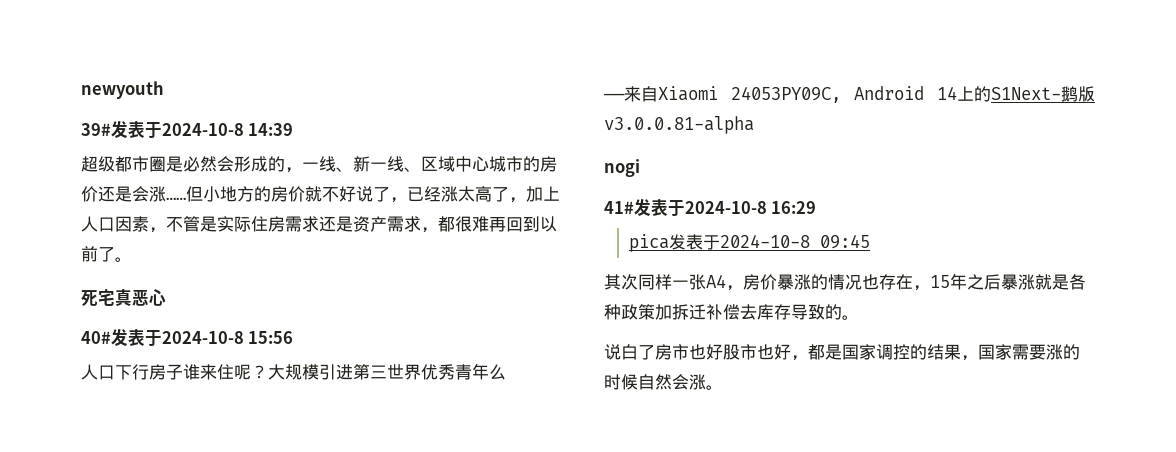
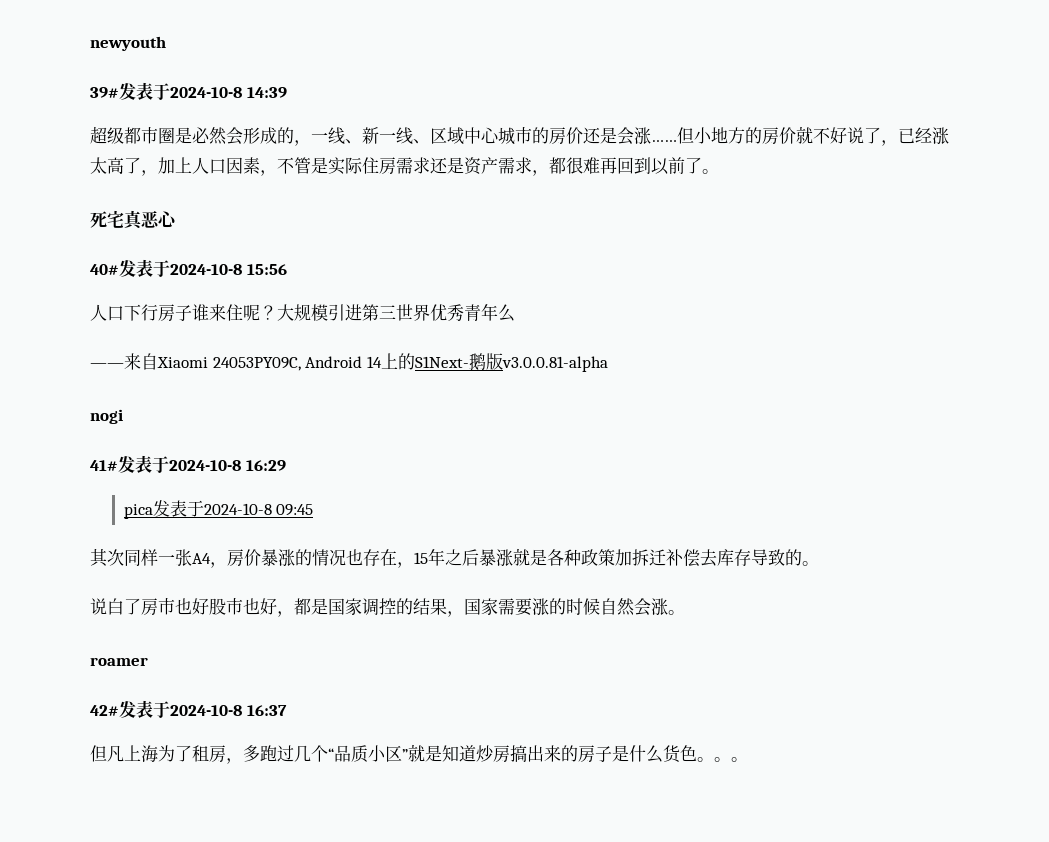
+ roamer
+ 42#发表于2024-10-8 16:37
+ 但凡上海为了租房，多跑过几个“品质小区”就是知道炒房搞出来的房子是什么货色。。。

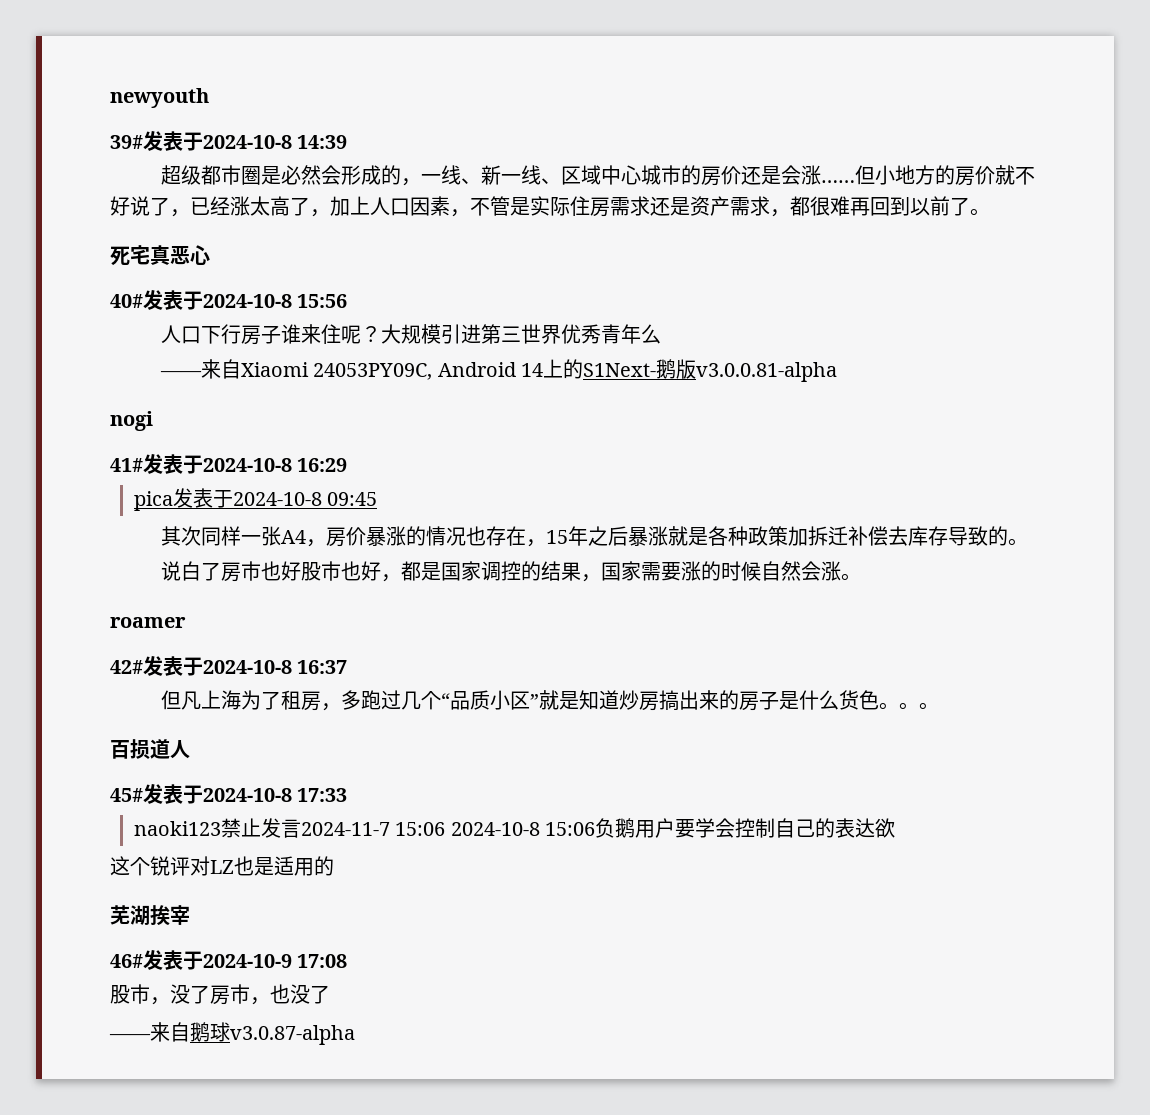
+ 百损道人
+ 45#发表于2024-10-8 17:33
+ naoki123禁止发言2024-11-7 15:06 2024-10-8 15:06负鹅用户要学会控制自己的表达欲
+ 这个锐评对LZ也是适用的
+ 芜湖挨宰
+ 46#发表于2024-10-9 17:08
+ 股市，没了房市，也没了
+ ——来自鹅球v3.0.87-alpha

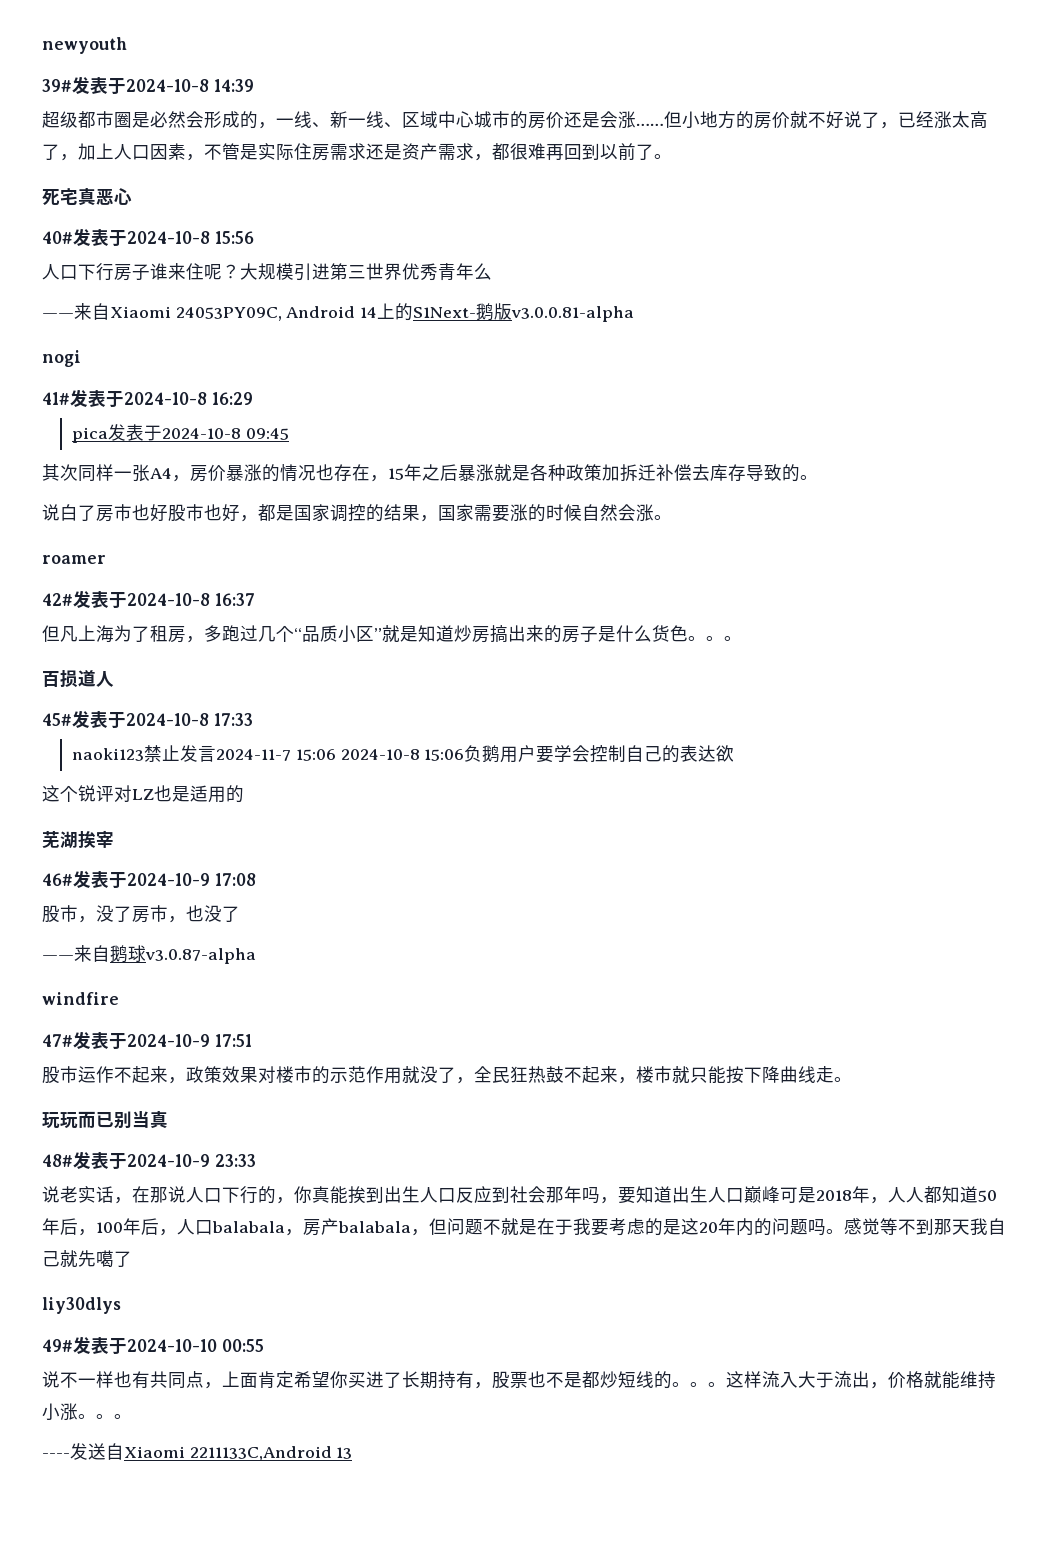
+ windfire
+ 47#发表于2024-10-9 17:51
+ 股市运作不起来，政策效果对楼市的示范作用就没了，全民狂热鼓不起来，楼市就只能按下降曲线走。
+ 玩玩而已别当真
+ 48#发表于2024-10-9 23:33
+ 说老实话，在那说人口下行的，你真能挨到出生人口反应到社会那年吗，要知道出生人口巅峰可是2018年，人人都知道50年后，100年后，人口balabala，房产balabala，但问题不就是在于我要考虑的是这20年内的问题吗。感觉等不到那天我自己就先噶了
+ liy30dlys
+ 49#发表于2024-10-10 00:55
+ 说不一样也有共同点，上面肯定希望你买进了长期持有，股票也不是都炒短线的。。。这样流入大于流出，价格就能维持小涨。。。
+ ----发送自Xiaomi 2211133C,Android 13

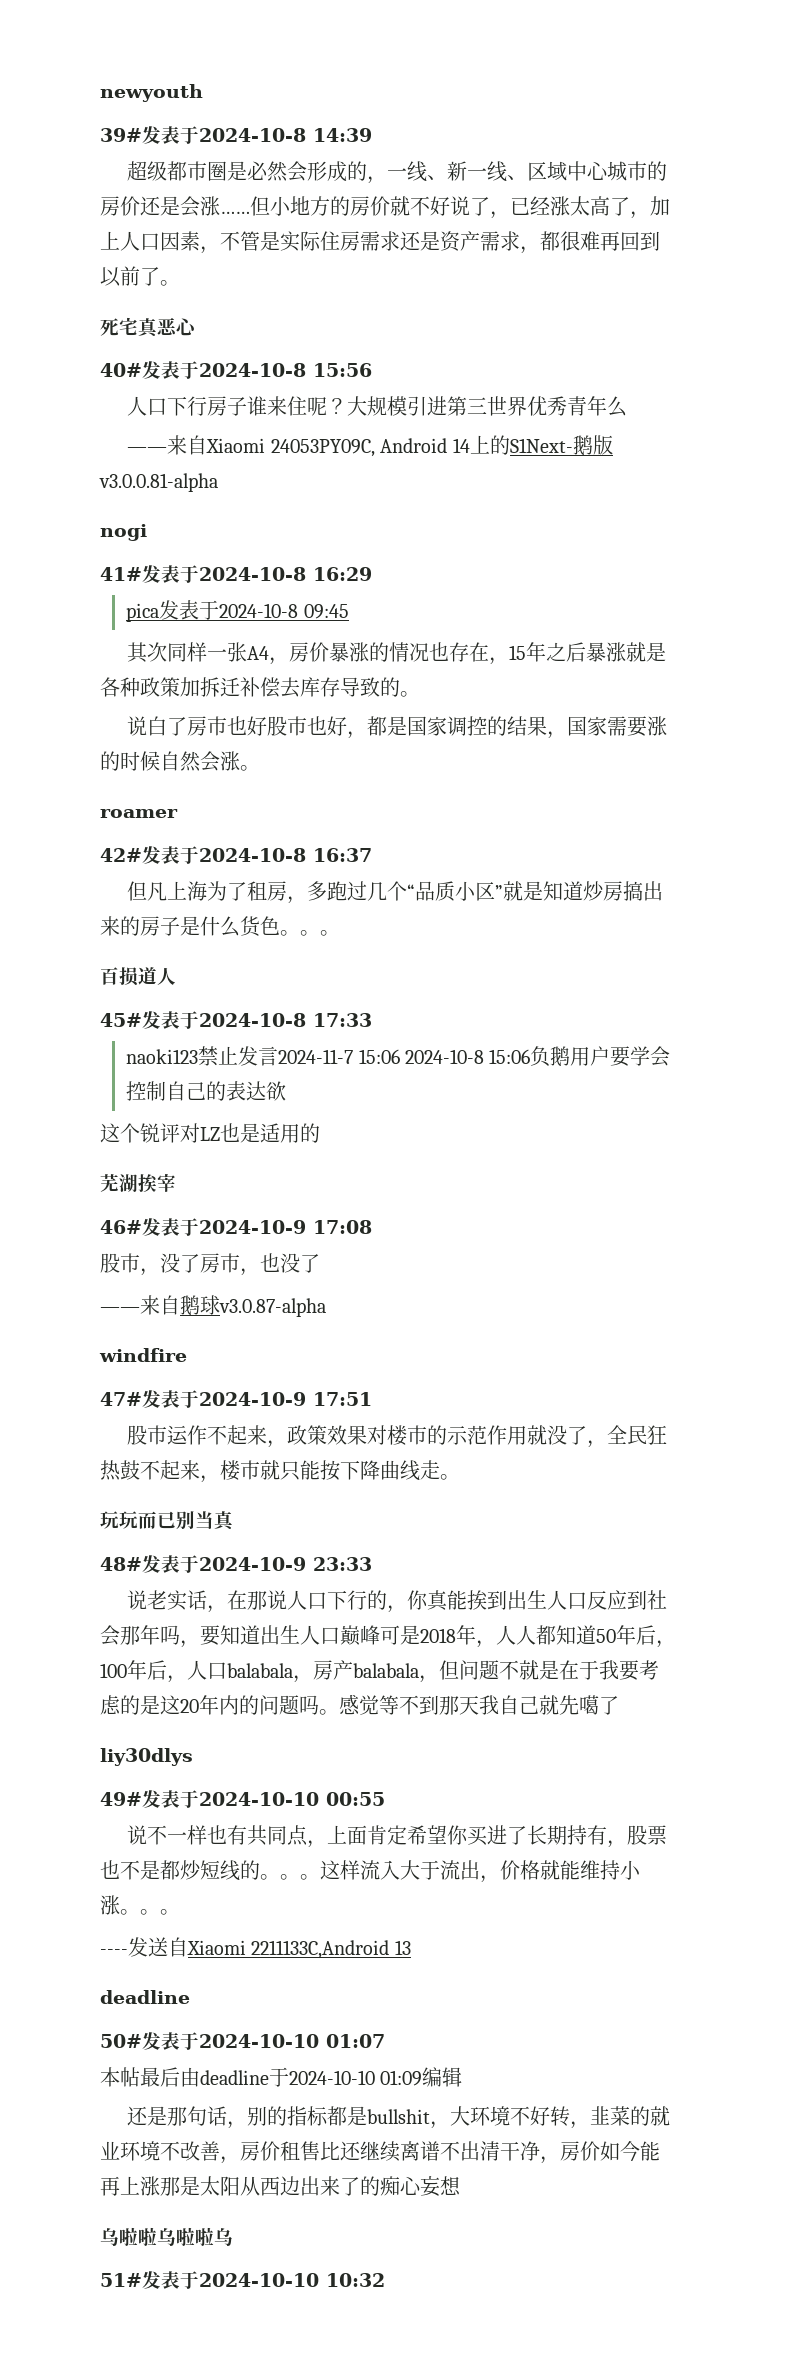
  ----发送自Xiaomi 2211133C,Android 13
+ deadline
+ 50#发表于2024-10-10 01:07
+ 本帖最后由deadline于2024-10-10 01:09编辑
+ 还是那句话，别的指标都是bullshit，大环境不好转，韭菜的就业环境不改善，房价租售比还继续离谱不出清干净，房价如今能再上涨那是太阳从西边出来了的痴心妄想
+ 乌啦啦乌啦啦乌
+ 51#发表于2024-10-10 10:32

